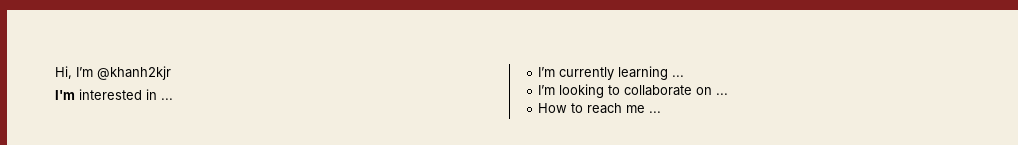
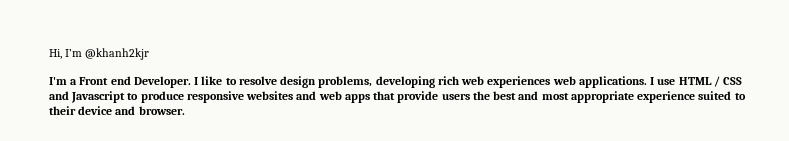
- I'm interested in ...
- I’m currently learning ...
- I’m looking to collaborate on ...
- How to reach me ...
+ I'm a Front end Developer. I like to resolve design problems, developing rich web experiences web applications. I use HTML / CSS and Javascript to produce responsive websites and web apps that provide users the best and most appropriate experience suited to their device and browser.

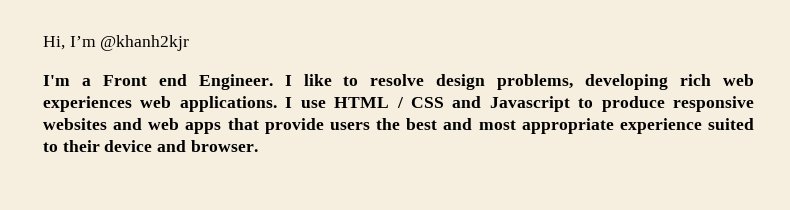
- I'm a Front end Developer.
+ I'm a Front end Engineer.

